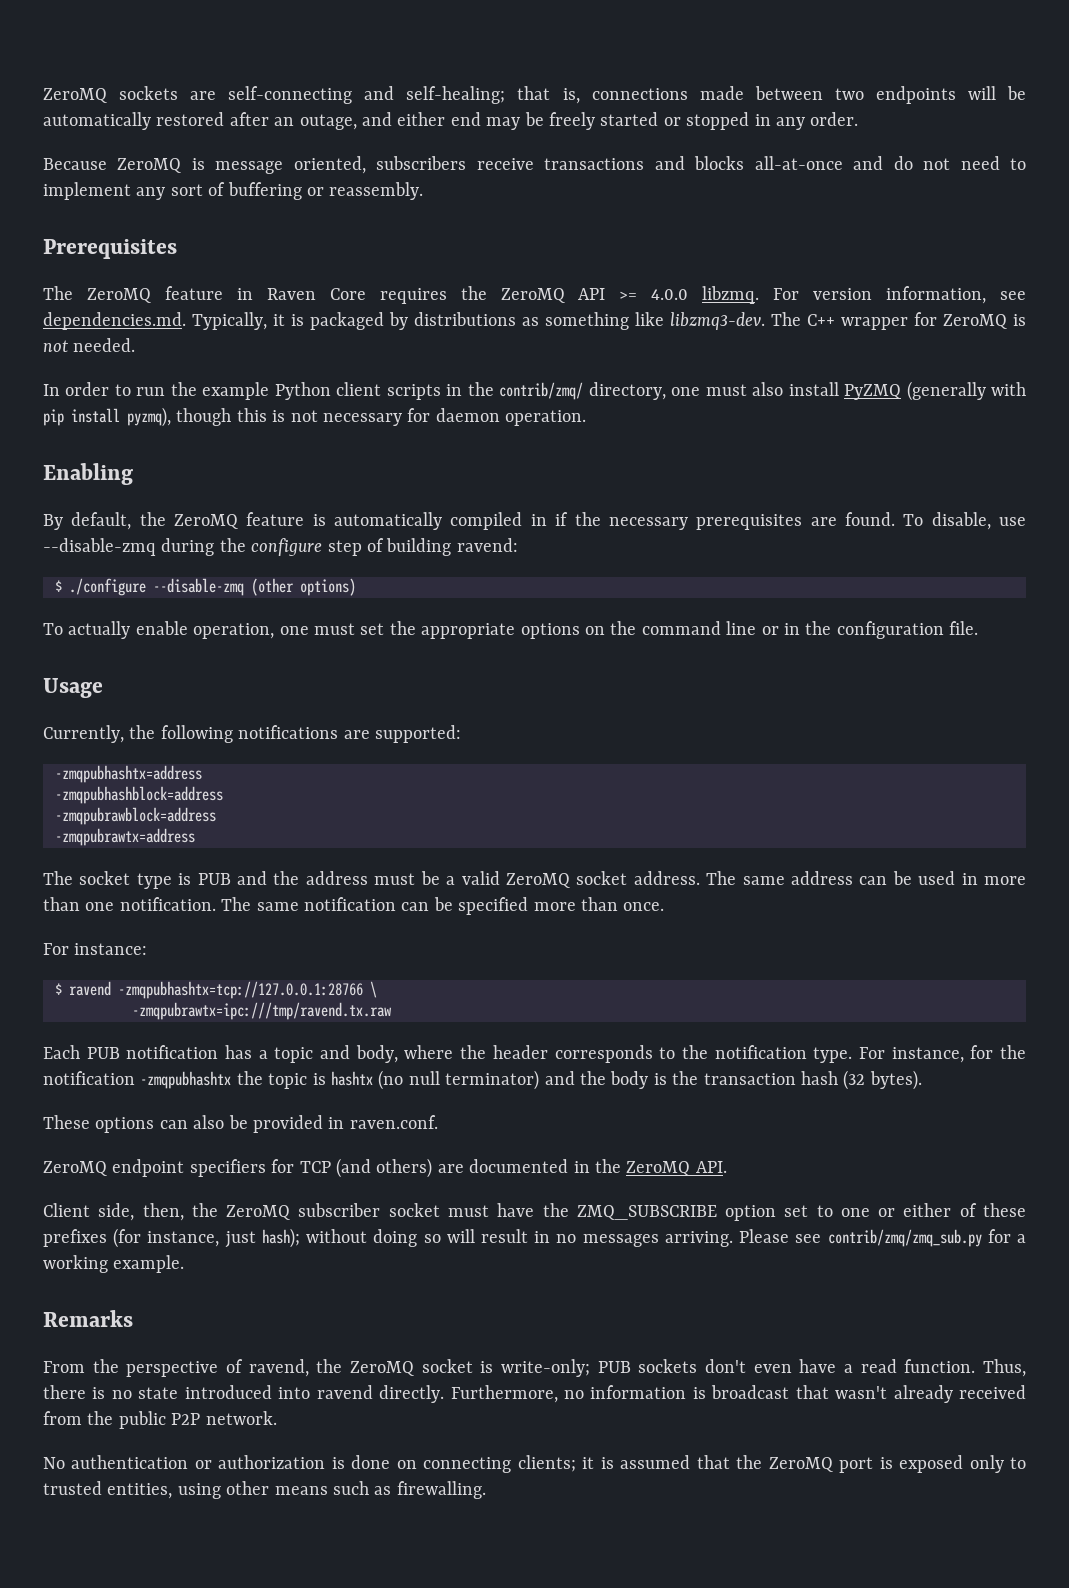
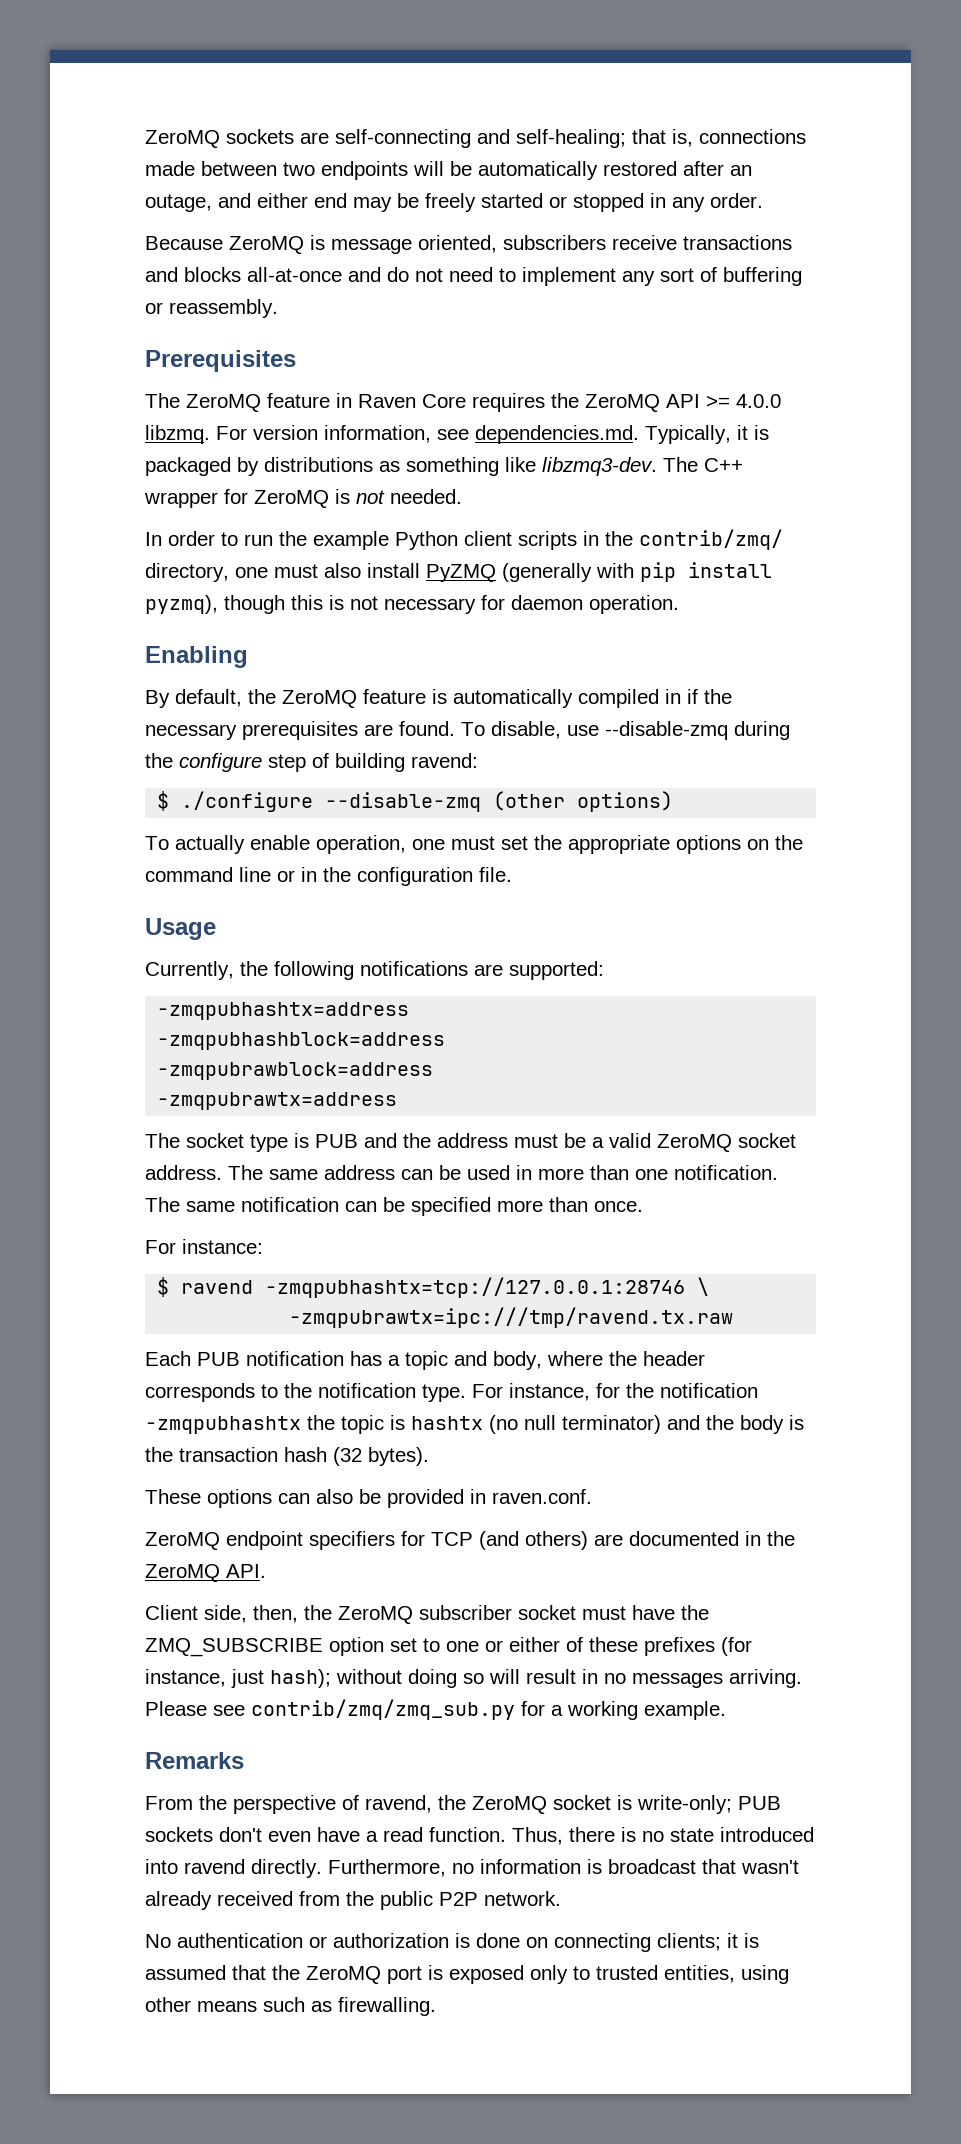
- $ ravend -zmqpubhashtx=tcp://127.0.0.1:28766 \
+ $ ravend -zmqpubhashtx=tcp://127.0.0.1:28746 \

